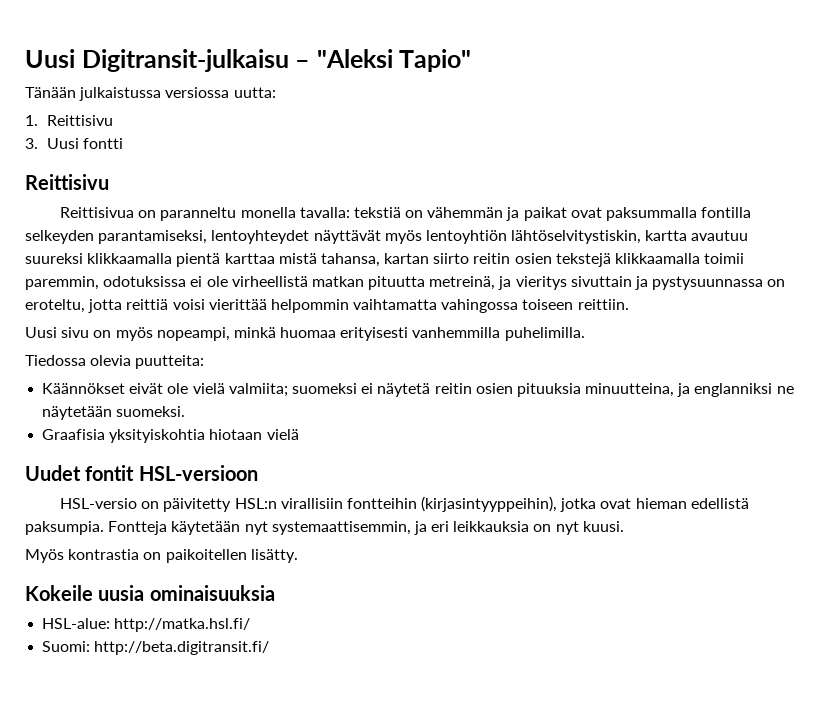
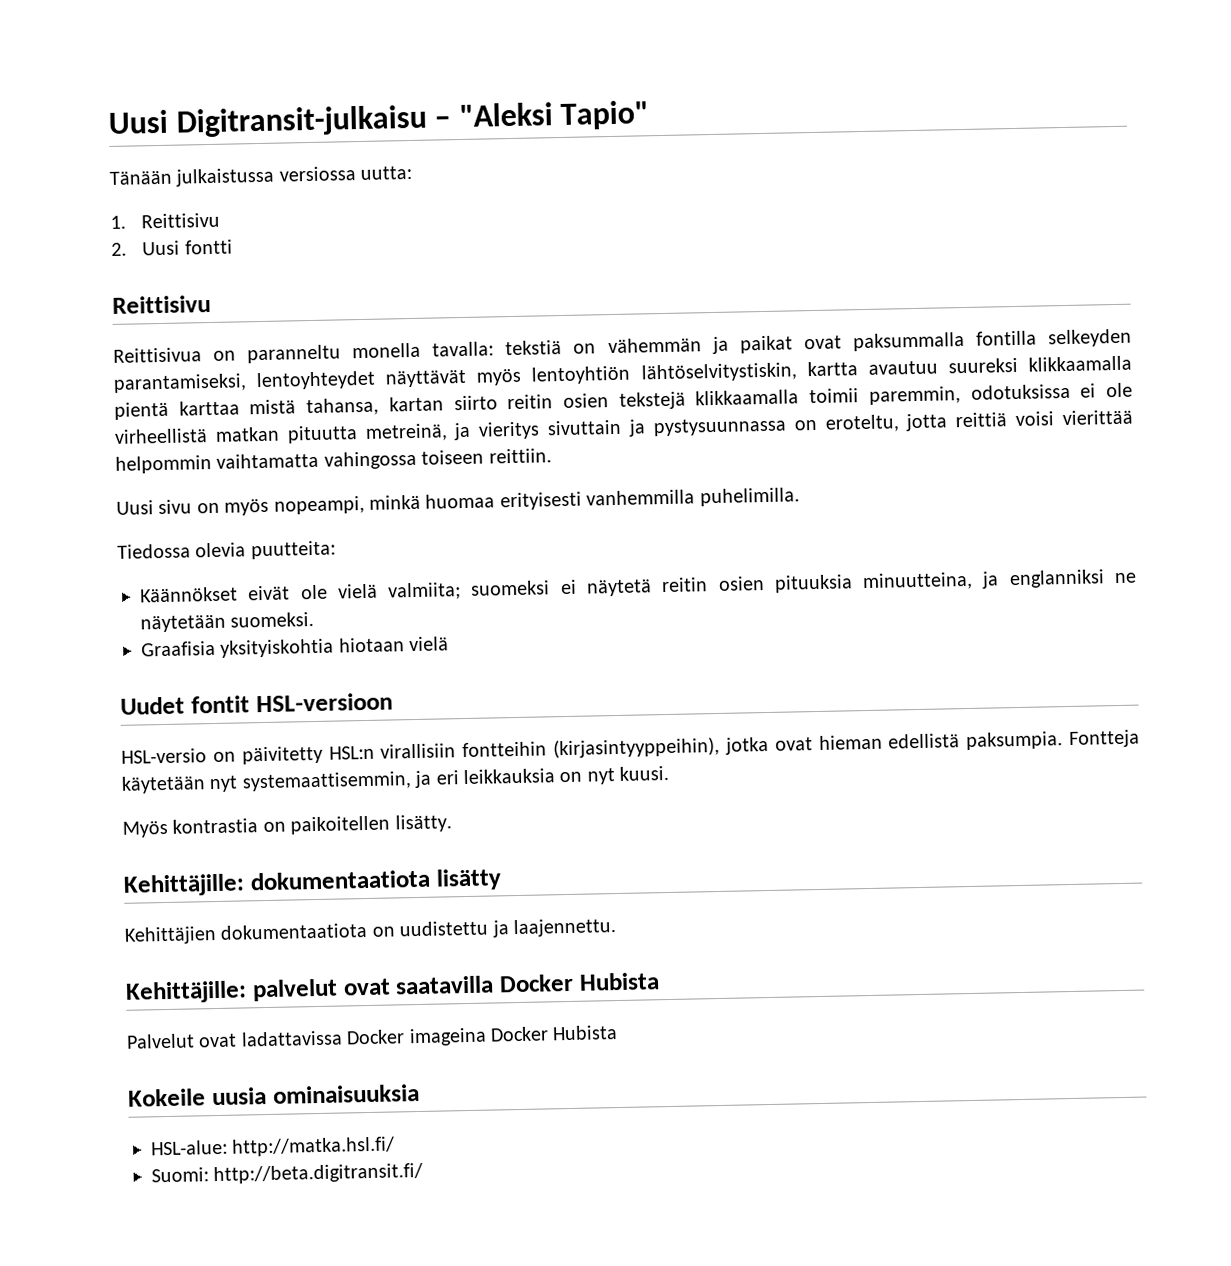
- 3. Uusi fontti
+ 2. Uusi fontti
+ Kehittäjille: dokumentaatiota lisätty
+ Kehittäjien dokumentaatiota on uudistettu ja laajennettu.
+ Kehittäjille: palvelut ovat saatavilla Docker Hubista
+ Palvelut ovat ladattavissa Docker imageina Docker Hubista

